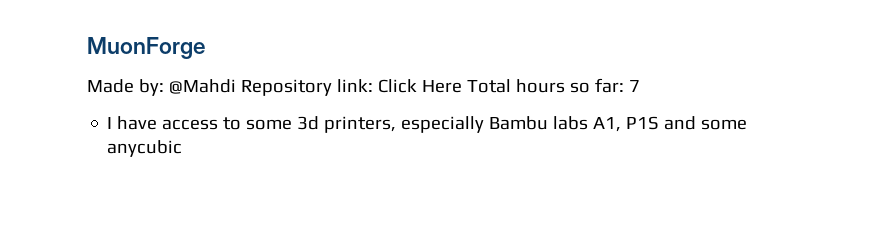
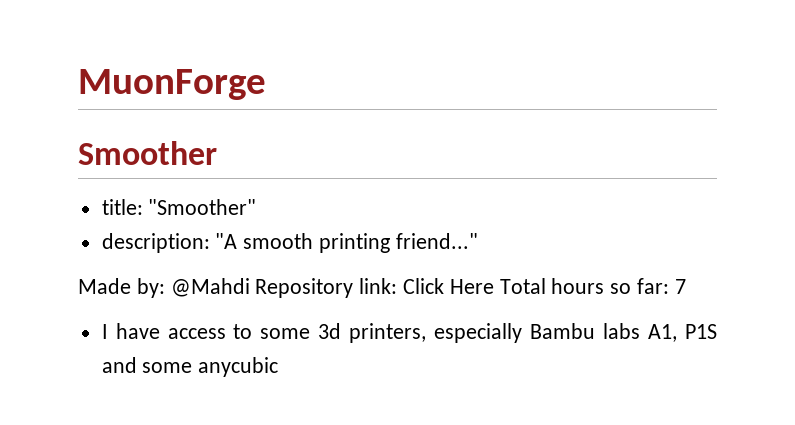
+ Smoother
+ title: "Smoother"
+ description: "A smooth printing friend..."

